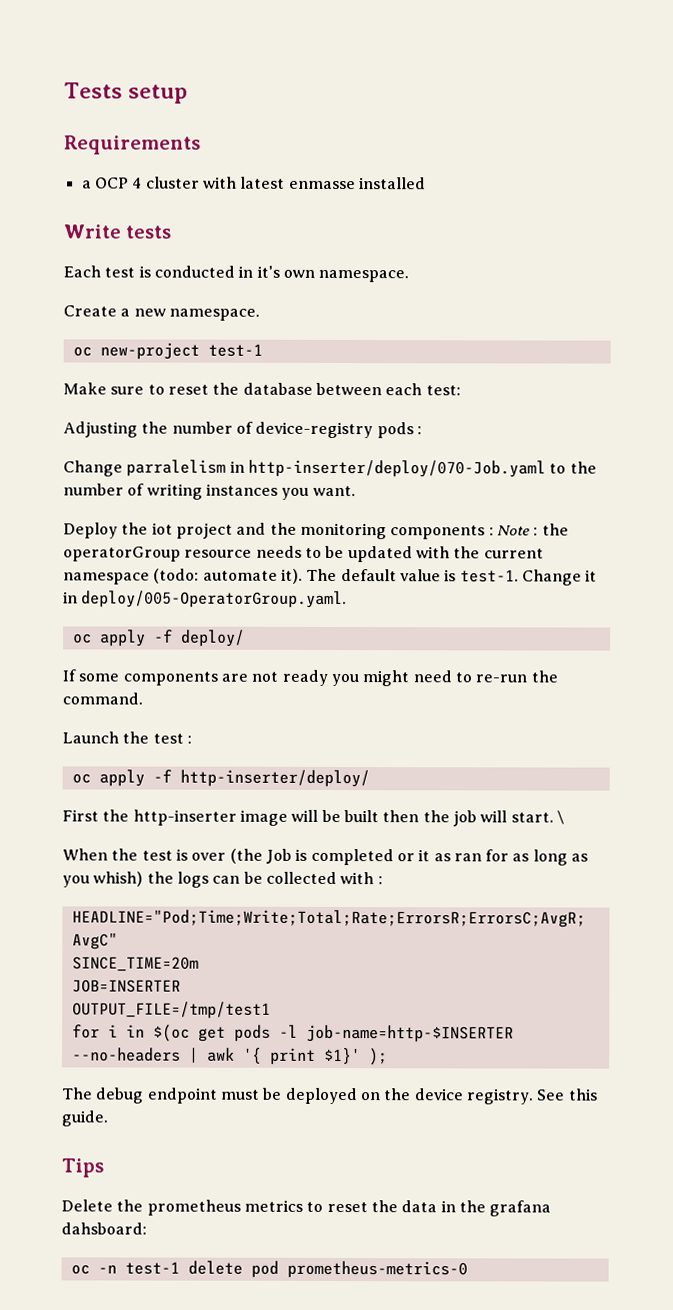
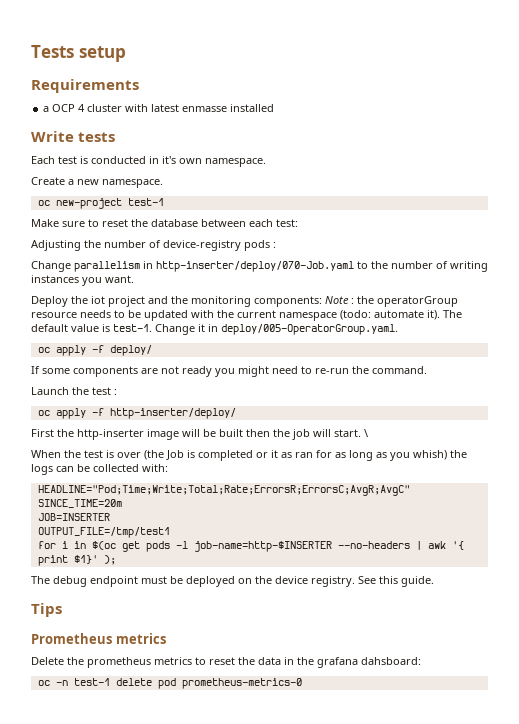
- Change parralelism in http-inserter/deploy/070-Job.yaml to the number of writing instances you want.
+ Change parallelism in http-inserter/deploy/070-Job.yaml to the number of writing instances you want.
- Deploy the iot project and the monitoring components : Note : the operatorGroup resource needs to be updated with the current namespace (todo: automate it).
+ Deploy the iot project and the monitoring components: Note : the operatorGroup resource needs to be updated with the current namespace (todo: automate it).
- When the test is over (the Job is completed or it as ran for as long as you whish) the logs can be collected with :
+ When the test is over (the Job is completed or it as ran for as long as you whish) the logs can be collected with:
+ Prometheus metrics

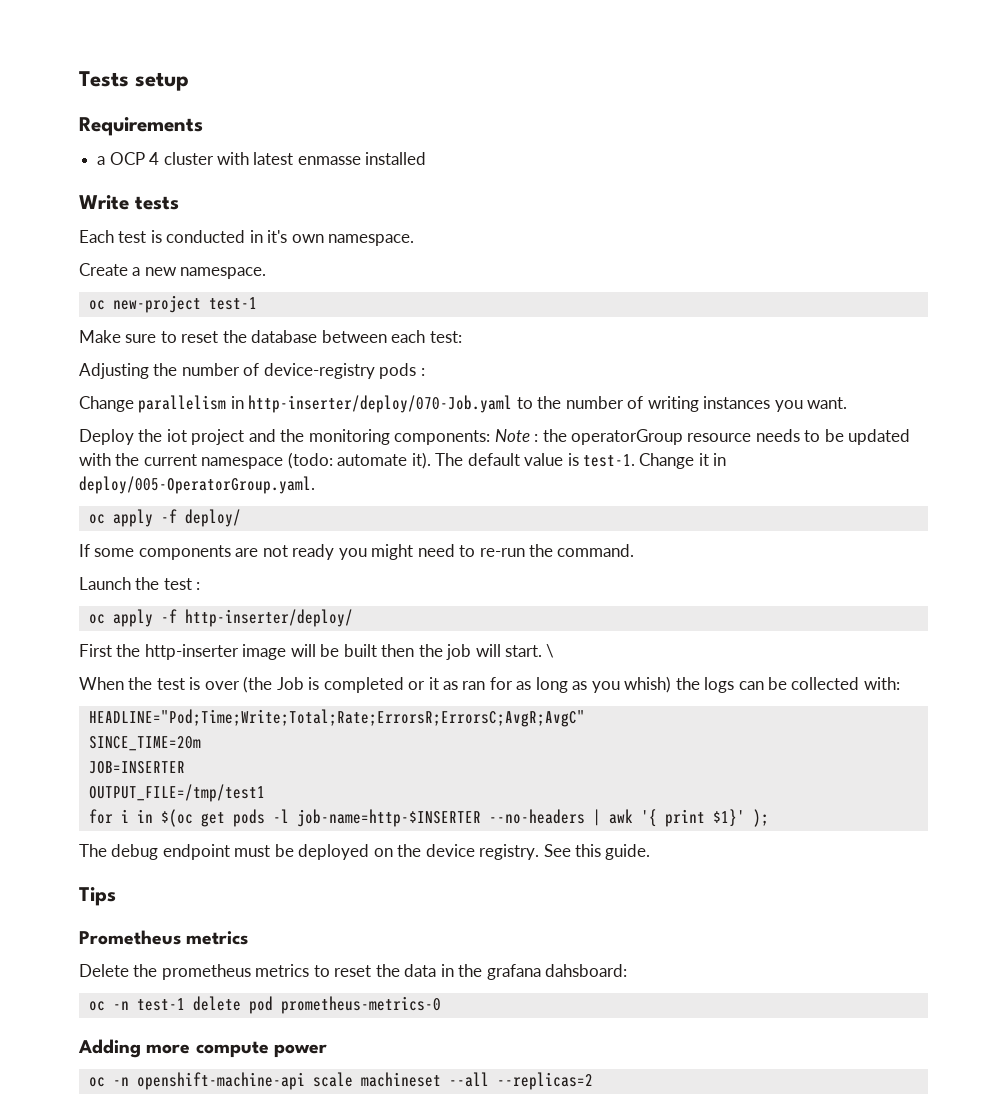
+ Adding more compute power
+ oc -n openshift-machine-api scale machineset --all --replicas=2

